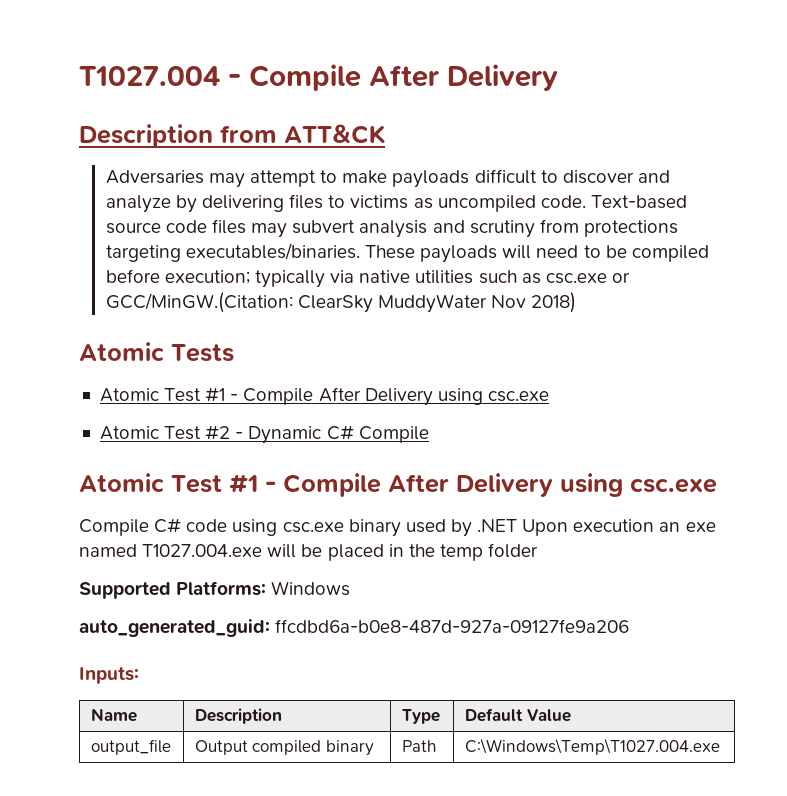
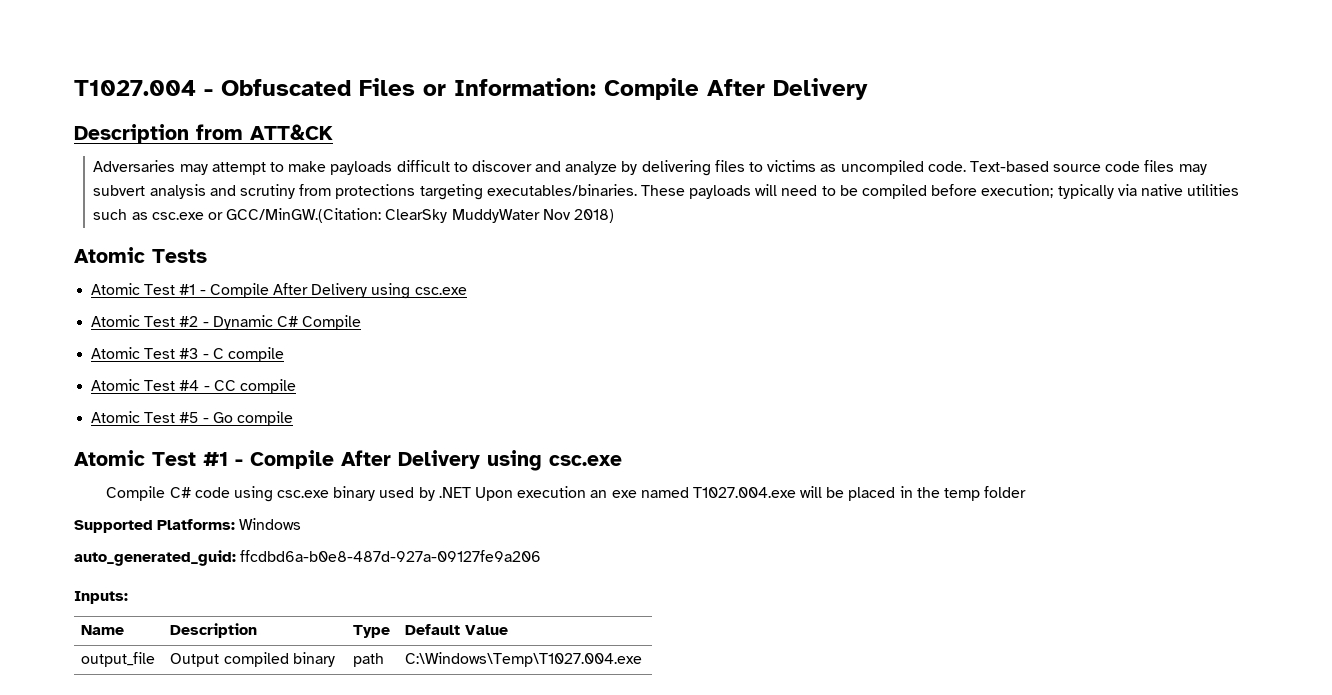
- T1027.004 - Compile After Delivery
+ T1027.004 - Obfuscated Files or Information: Compile After Delivery
+ Atomic Test #3 - C compile
+ Atomic Test #4 - CC compile
+ Atomic Test #5 - Go compile
- output_file | Output compiled binary | Path | C:\Windows\Temp\T1027.004.exe
+ output_file | Output compiled binary | path | C:\Windows\Temp\T1027.004.exe

